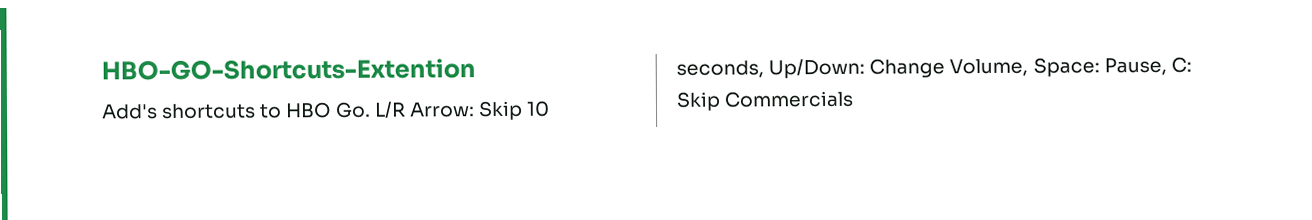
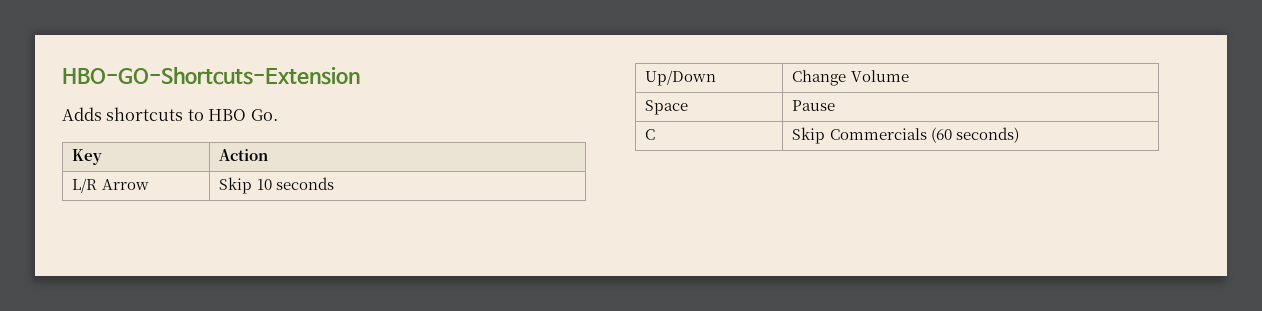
- HBO-GO-Shortcuts-Extention
- Add's shortcuts to HBO Go. L/R Arrow: Skip 10 seconds, Up/Down: Change Volume, Space: Pause, C: Skip Commercials
+ HBO-GO-Shortcuts-Extension
+ Adds shortcuts to HBO Go.
+ Key | Action
+ L/R Arrow | Skip 10 seconds
+ Up/Down | Change Volume
+ Space | Pause
+ C | Skip Commercials (60 seconds)

